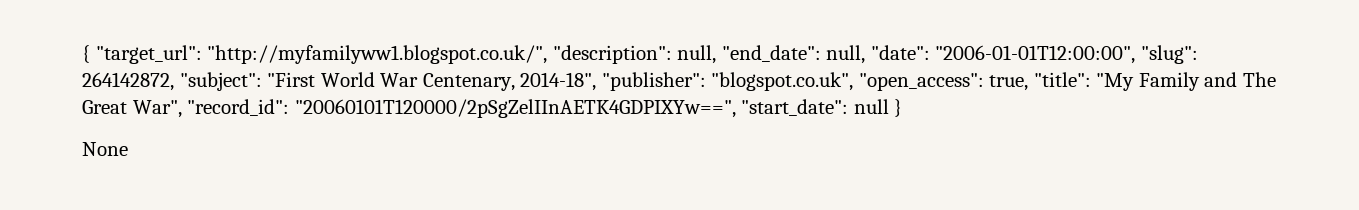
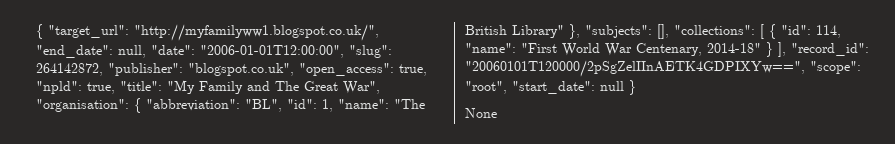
- { "target_url": "http://myfamilyww1.blogspot.co.uk/", "description": null, "end_date": null, "date": "2006-01-01T12:00:00", "slug": 264142872, "subject": "First World War Centenary, 2014-18", "publisher": "blogspot.co.uk", "open_access": true, "title": "My Family and The Great War", "record_id": "20060101T120000/2pSgZelIInAETK4GDPIXYw==", "start_date": null }
+ { "target_url": "http://myfamilyww1.blogspot.co.uk/", "end_date": null, "date": "2006-01-01T12:00:00", "slug": 264142872, "publisher": "blogspot.co.uk", "open_access": true, "npld": true, "title": "My Family and The Great War", "organisation": { "abbreviation": "BL", "id": 1, "name": "The British Library" }, "subjects": [], "collections": [ { "id": 114, "name": "First World War Centenary, 2014-18" } ], "record_id": "20060101T120000/2pSgZelIInAETK4GDPIXYw==", "scope": "root", "start_date": null }

